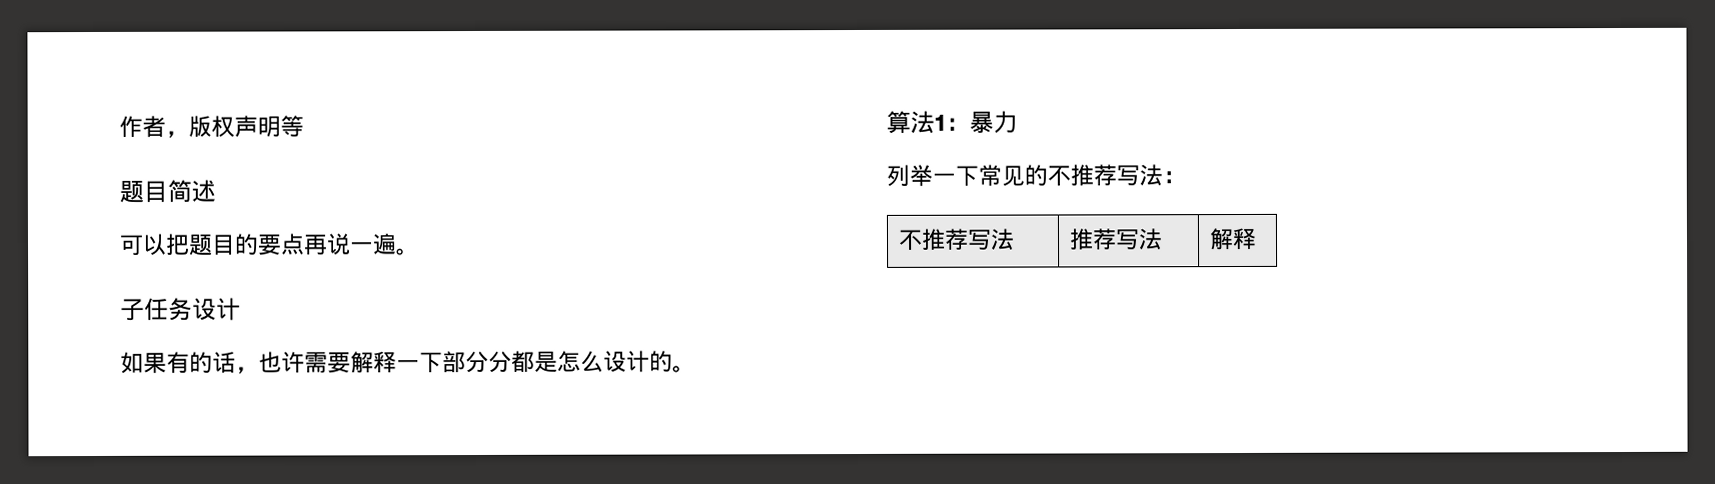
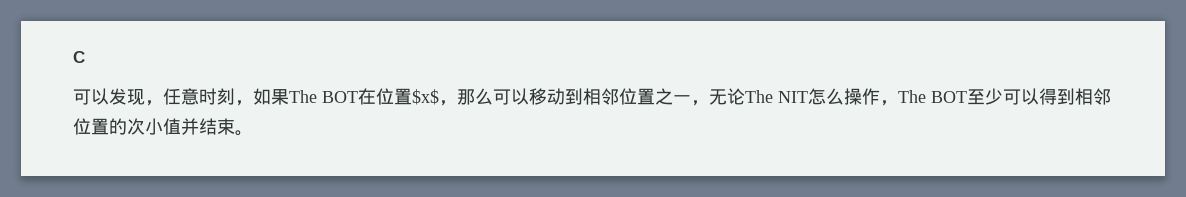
- 作者，版权声明等
- 题目简述
- 可以把题目的要点再说一遍。
- 子任务设计
- 如果有的话，也许需要解释一下部分分都是怎么设计的。
- 算法1：暴力
- 列举一下常见的不推荐写法：
- 不推荐写法 | 推荐写法 | 解释
+ C
+ 可以发现，任意时刻，如果The BOT在位置$x$，那么可以移动到相邻位置之一，无论The NIT怎么操作，The BOT至少可以得到相邻位置的次小值并结束。

